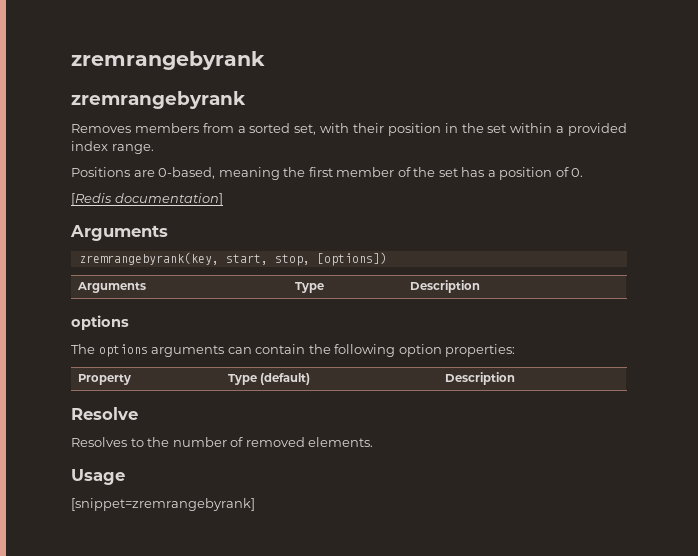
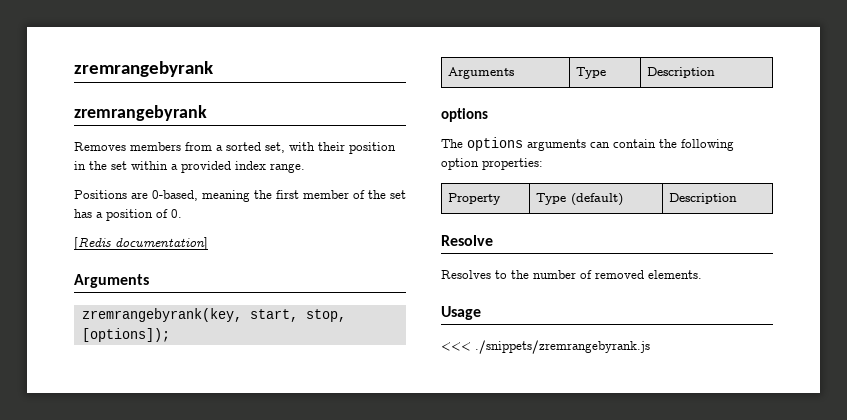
- zremrangebyrank(key, start, stop, [options])
+ zremrangebyrank(key, start, stop, [options]);
- [snippet=zremrangebyrank]
+ <<< ./snippets/zremrangebyrank.js

